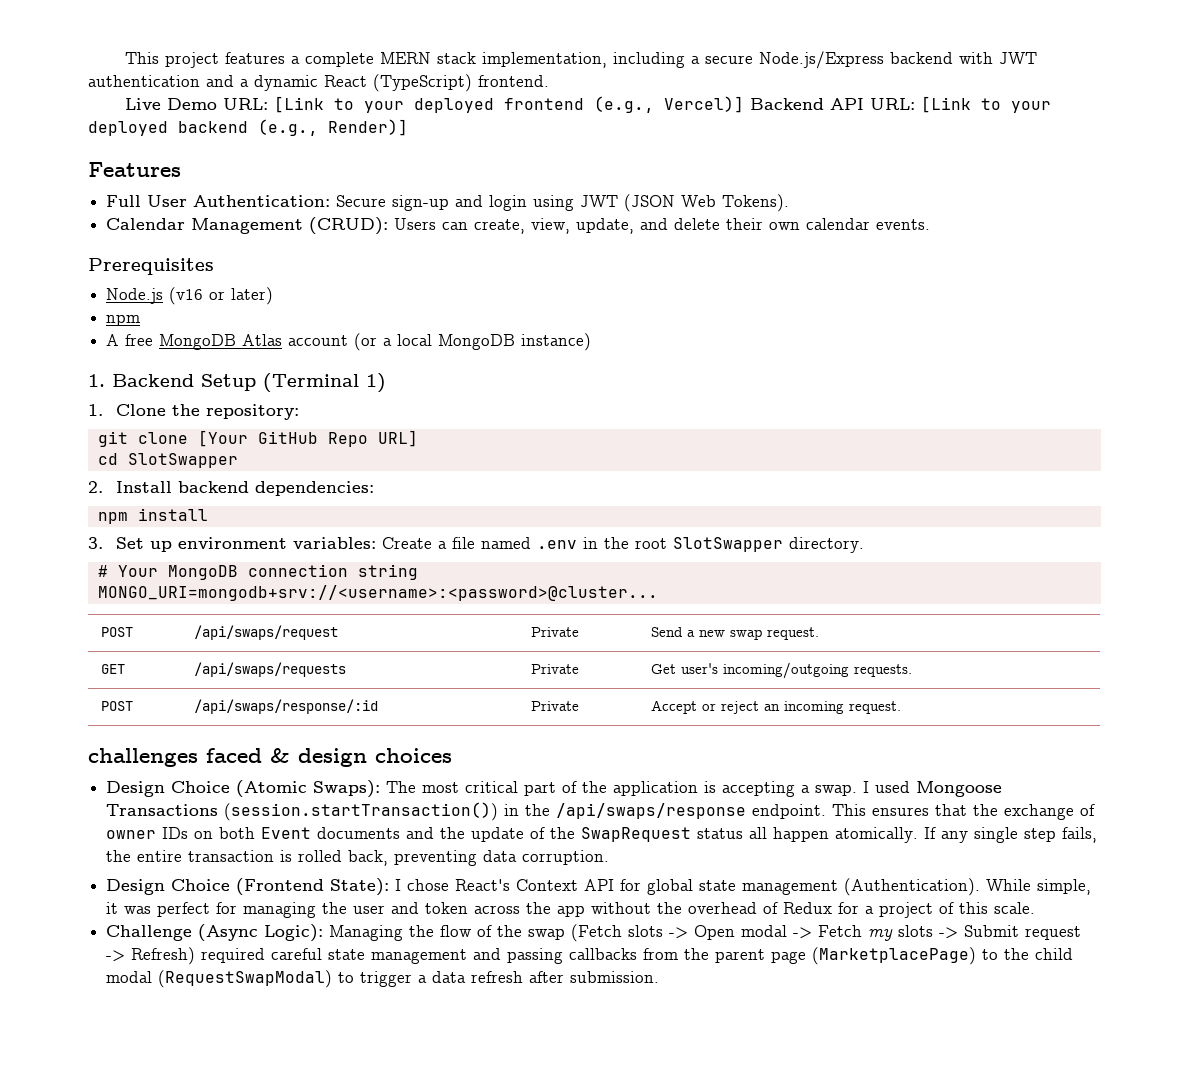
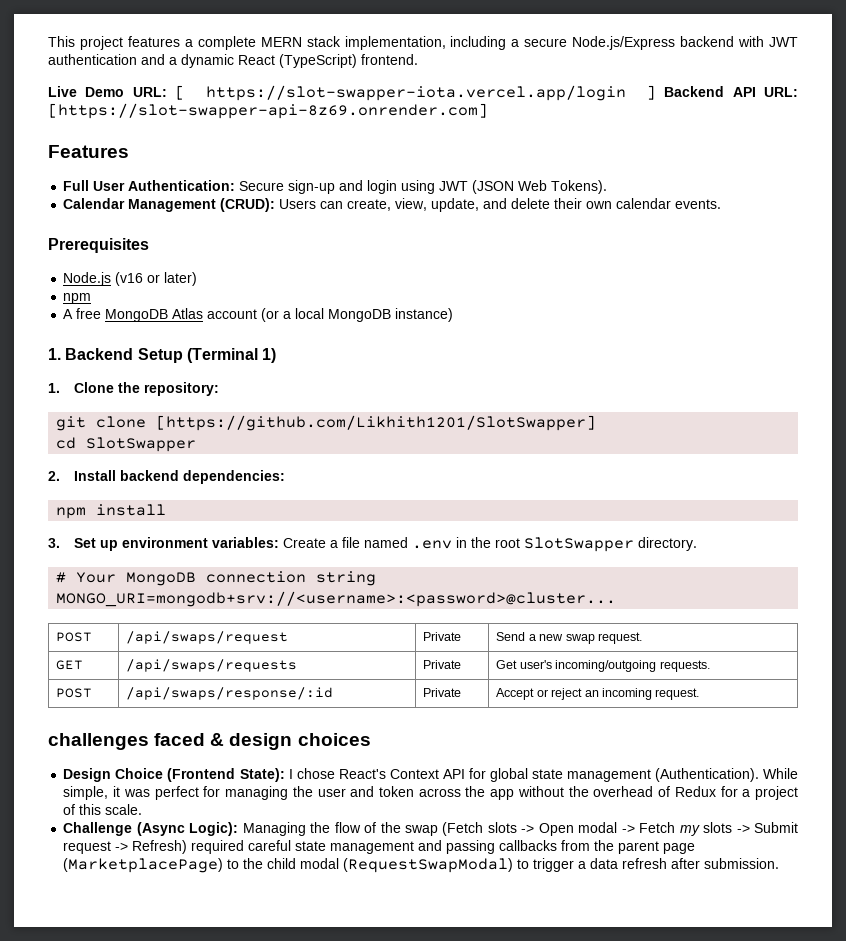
- Live Demo URL: [Link to your deployed frontend (e.g., Vercel)] Backend API URL: [Link to your deployed backend (e.g., Render)]
+ Live Demo URL: [ https://slot-swapper-iota.vercel.app/login ] Backend API URL: [https://slot-swapper-api-8z69.onrender.com]
- git clone [Your GitHub Repo URL]
+ git clone [https://github.com/Likhith1201/SlotSwapper]
- Design Choice (Atomic Swaps): The most critical part of the application is accepting a swap. I used Mongoose Transactions (session.startTransaction()) in the /api/swaps/response endpoint. This ensures that the exchange of owner IDs on both Event documents and the update of the SwapRequest status all happen atomically. If any single step fails, the entire transaction is rolled back, preventing data corruption.

